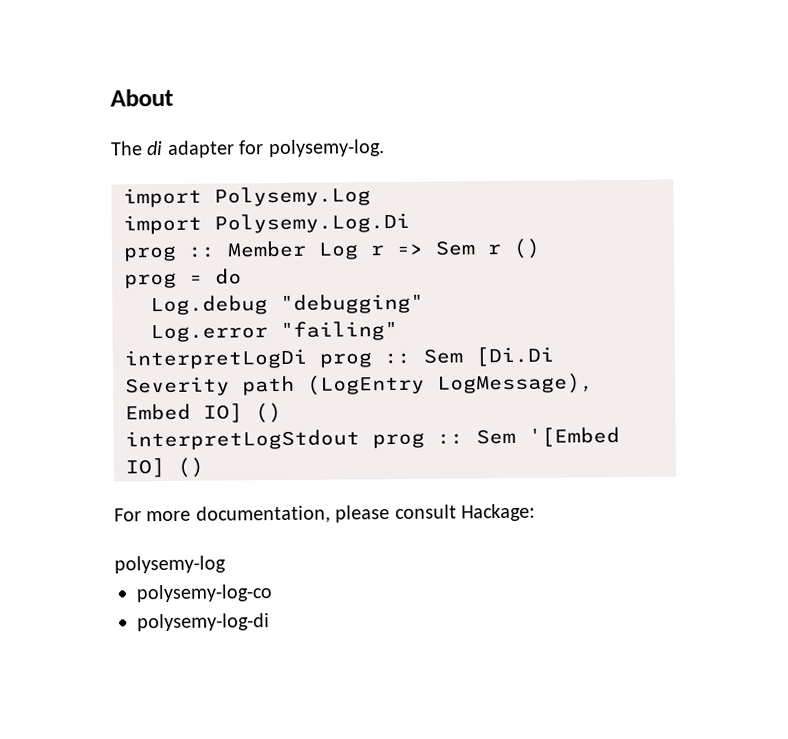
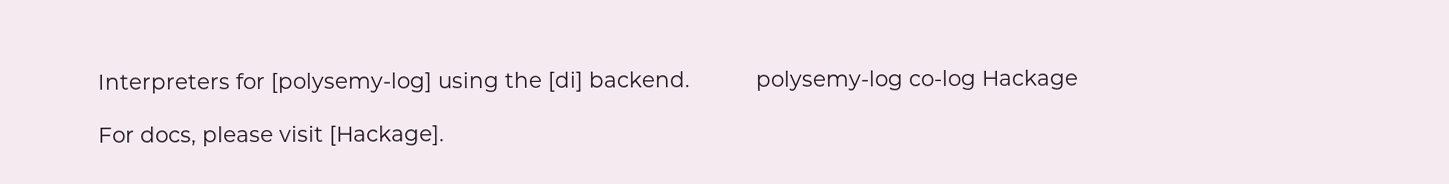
- About
- The di adapter for polysemy-log.
- import Polysemy.Log
- import Polysemy.Log.Di
- prog :: Member Log r => Sem r ()
- prog = do
- Log.debug "debugging"
- Log.error "failing"
- interpretLogDi prog :: Sem [Di.Di Severity path (LogEntry LogMessage), Embed IO] ()
- interpretLogStdout prog :: Sem '[Embed IO] ()
- For more documentation, please consult Hackage:
+ Interpreters for [polysemy-log] using the [di] backend.
+ For docs, please visit [Hackage].
- polysemy-log
- polysemy-log-co
- polysemy-log-di
+ polysemy-log co-log Hackage

